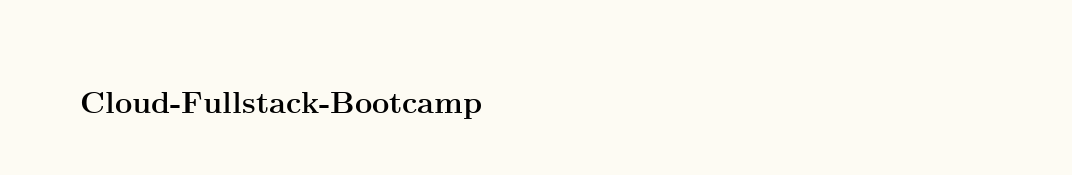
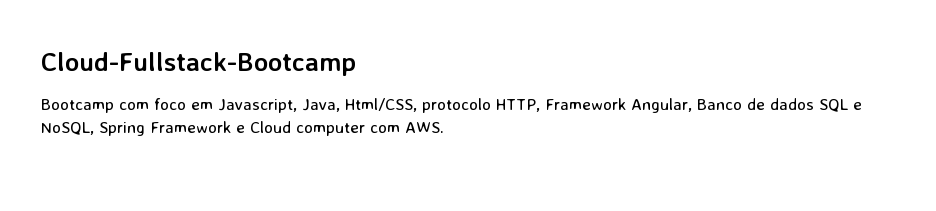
+ Bootcamp com foco em Javascript, Java, Html/CSS, protocolo HTTP, Framework Angular, Banco de dados SQL e NoSQL, Spring Framework e Cloud computer com AWS.

